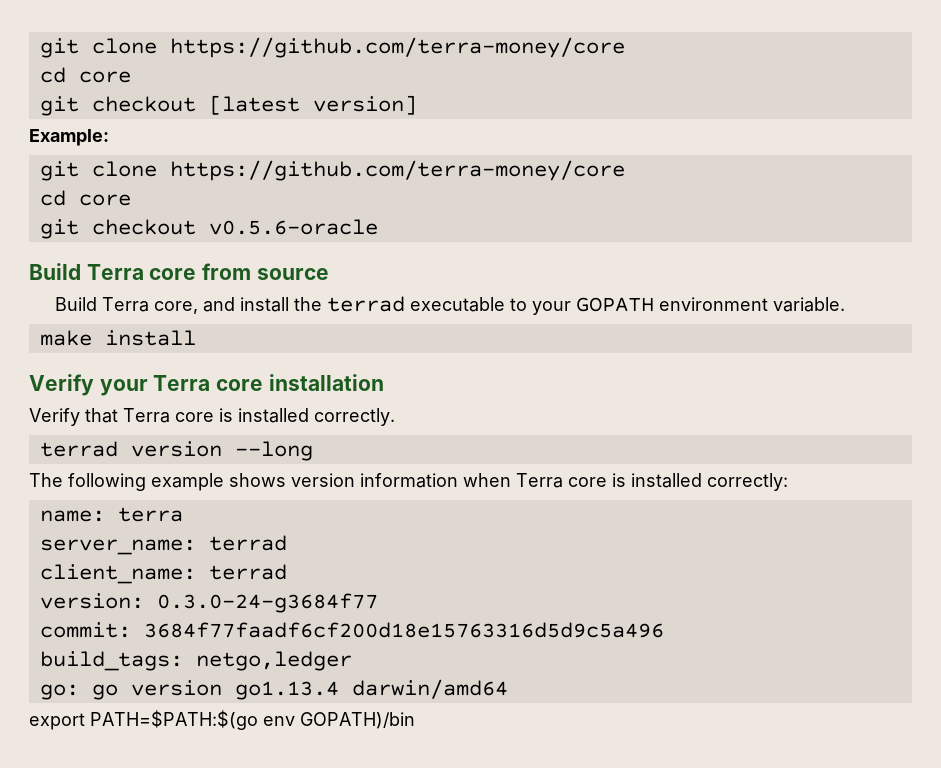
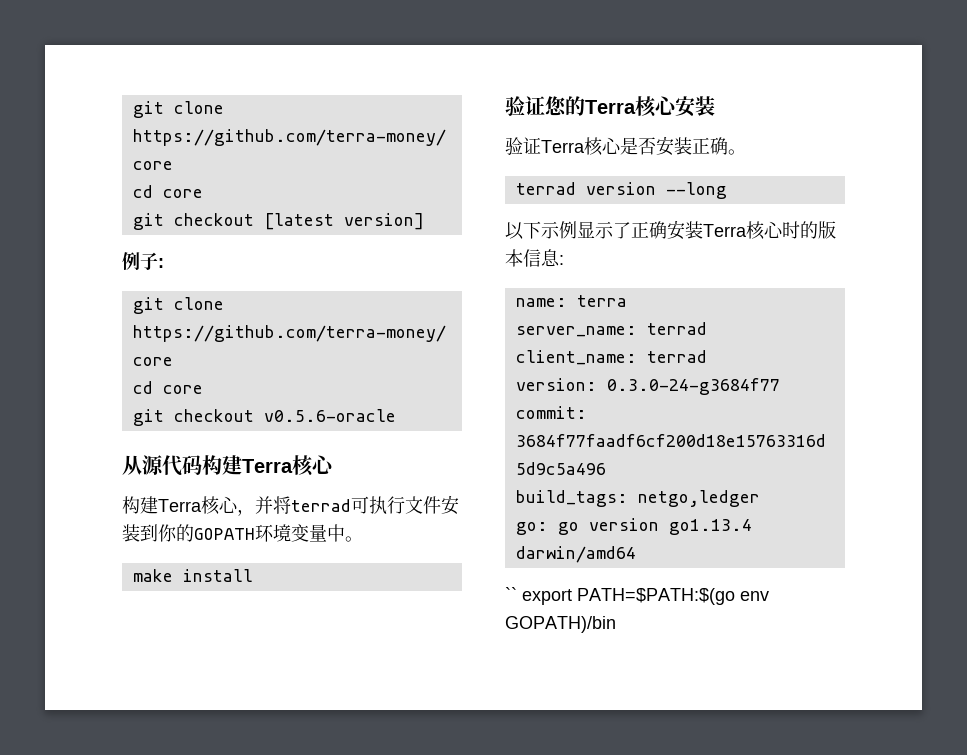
- Example:
+ 例子:
- Build Terra core from source
- Build Terra core, and install the terrad executable to your GOPATH environment variable.
+ 从源代码构建Terra核心
+ 构建Terra核心，并将terrad可执行文件安装到你的GOPATH环境变量中。
  make install
- Verify your Terra core installation
- Verify that Terra core is installed correctly.
+ 验证您的Terra核心安装
+ 验证Terra核心是否安装正确。
  terrad version --long
- The following example shows version information when Terra core is installed correctly:
+ 以下示例显示了正确安装Terra核心时的版本信息:
- export PATH=$PATH:$(go env GOPATH)/bin
+ `` export PATH=$PATH:$(go env GOPATH)/bin

